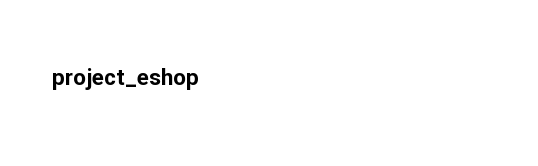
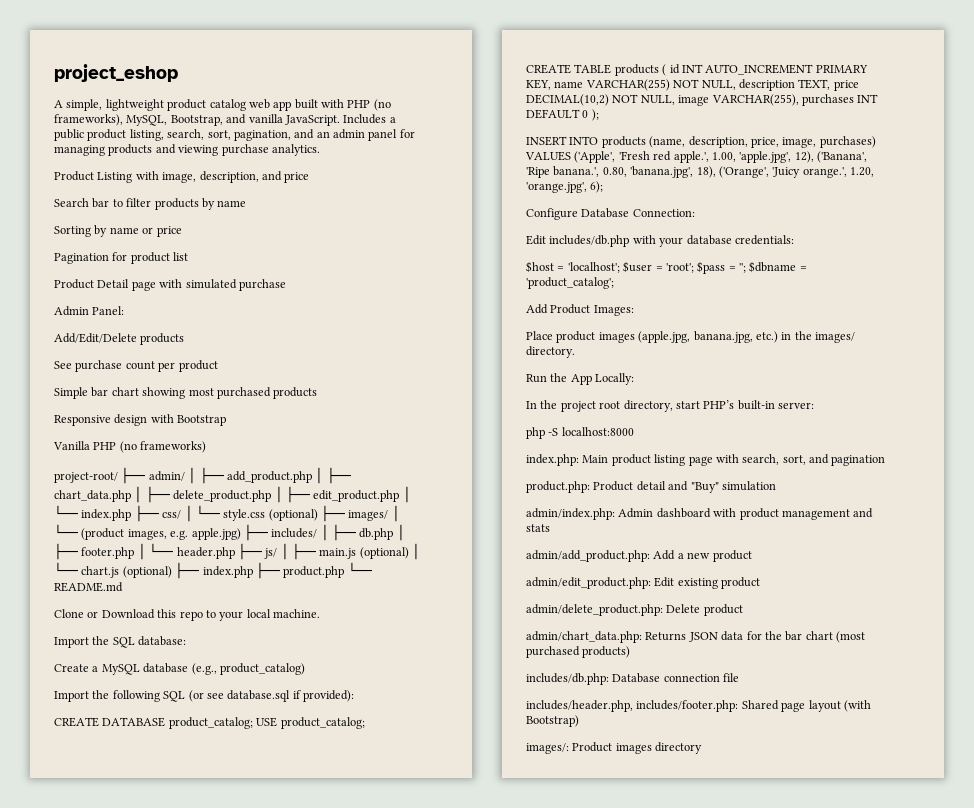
+ A simple, lightweight product catalog web app built with PHP (no frameworks), MySQL, Bootstrap, and vanilla JavaScript. Includes a public product listing, search, sort, pagination, and an admin panel for managing products and viewing purchase analytics.
+ Product Listing with image, description, and price
+ Search bar to filter products by name
+ Sorting by name or price
+ Pagination for product list
+ Product Detail page with simulated purchase
+ Admin Panel:
+ Add/Edit/Delete products
+ See purchase count per product
+ Simple bar chart showing most purchased products
+ Responsive design with Bootstrap
+ Vanilla PHP (no frameworks)
+ project-root/ ├── admin/ │ ├── add_product.php │ ├── chart_data.php │ ├── delete_product.php │ ├── edit_product.php │ └── index.php ├── css/ │ └── style.css (optional) ├── images/ │ └── (product images, e.g. apple.jpg) ├── includes/ │ ├── db.php │ ├── footer.php │ └── header.php ├── js/ │ ├── main.js (optional) │ └── chart.js (optional) ├── index.php ├── product.php └── README.md
+ Clone or Download this repo to your local machine.
+ Import the SQL database:
+ Create a MySQL database (e.g., product_catalog)
+ Import the following SQL (or see database.sql if provided):
+ CREATE DATABASE product_catalog; USE product_catalog;
+ CREATE TABLE products ( id INT AUTO_INCREMENT PRIMARY KEY, name VARCHAR(255) NOT NULL, description TEXT, price DECIMAL(10,2) NOT NULL, image VARCHAR(255), purchases INT DEFAULT 0 );
+ INSERT INTO products (name, description, price, image, purchases) VALUES ('Apple', 'Fresh red apple.', 1.00, 'apple.jpg', 12), ('Banana', 'Ripe banana.', 0.80, 'banana.jpg', 18), ('Orange', 'Juicy orange.', 1.20, 'orange.jpg', 6);
+ Configure Database Connection:
+ Edit includes/db.php with your database credentials:
+ $host = 'localhost'; $user = 'root'; $pass = ''; $dbname = 'product_catalog';
+ Add Product Images:
+ Place product images (apple.jpg, banana.jpg, etc.) in the images/ directory.
+ Run the App Locally:
+ In the project root directory, start PHP’s built-in server:
+ php -S localhost:8000
+ index.php: Main product listing page with search, sort, and pagination
+ product.php: Product detail and "Buy" simulation
+ admin/index.php: Admin dashboard with product management and stats
+ admin/add_product.php: Add a new product
+ admin/edit_product.php: Edit existing product
+ admin/delete_product.php: Delete product
+ admin/chart_data.php: Returns JSON data for the bar chart (most purchased products)
+ includes/db.php: Database connection file
+ includes/header.php, includes/footer.php: Shared page layout (with Bootstrap)
+ images/: Product images directory

